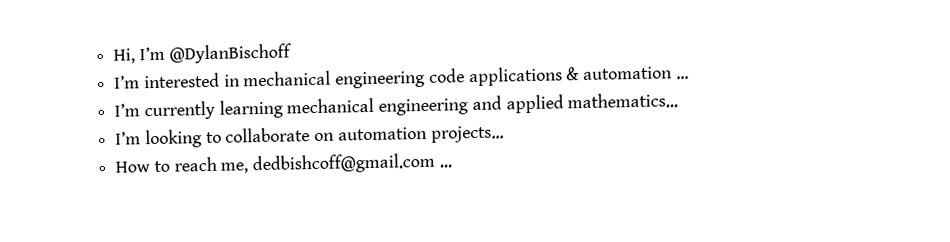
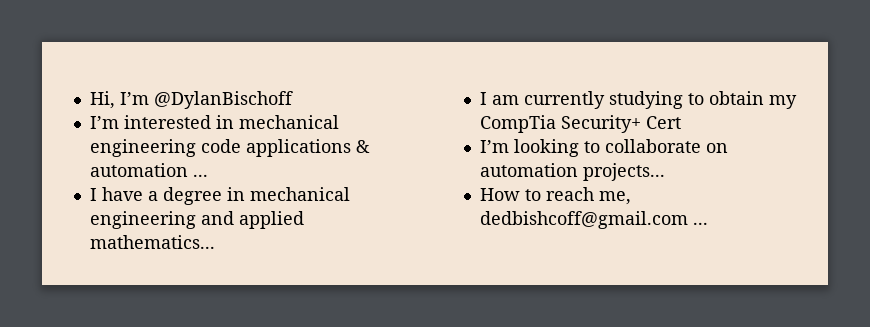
- I’m currently learning mechanical engineering and applied mathematics...
+ I have a degree in mechanical engineering and applied mathematics...
+ I am currently studying to obtain my CompTia Security+ Cert

